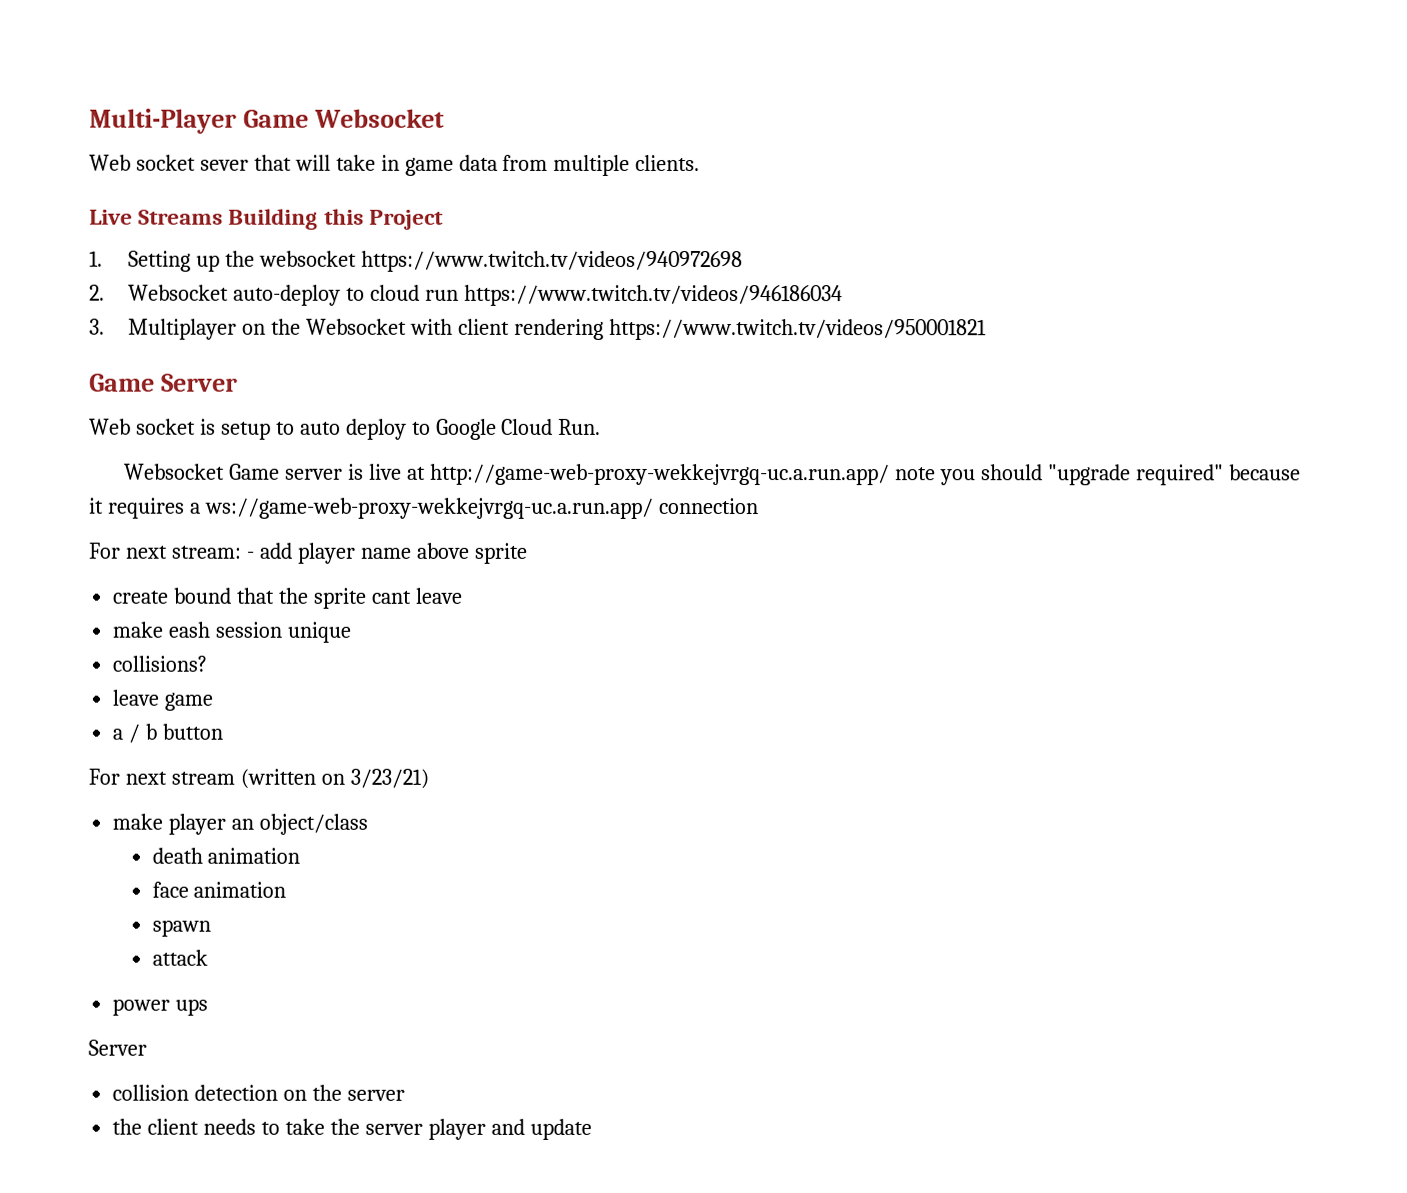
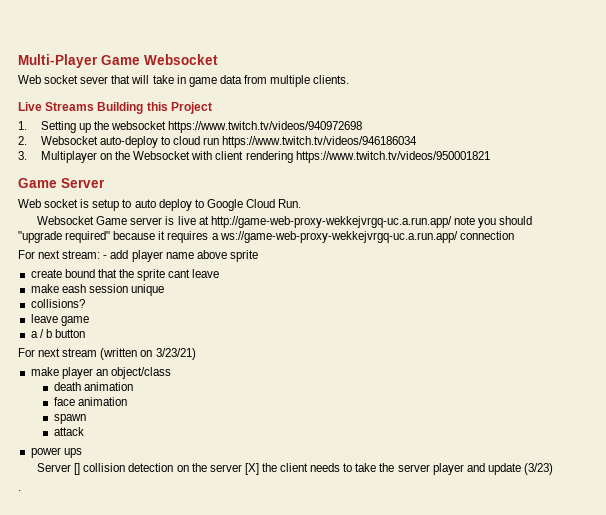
  power ups
- Server
- collision detection on the server
- the client needs to take the server player and update
+ Server [] collision detection on the server [X] the client needs to take the server player and update (3/23)
+ .

